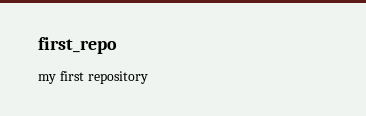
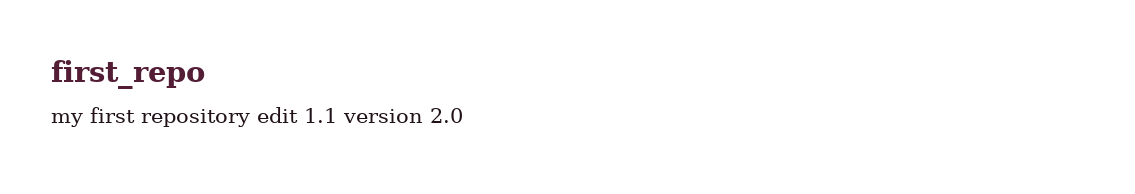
- my first repository
+ my first repository edit 1.1 version 2.0

